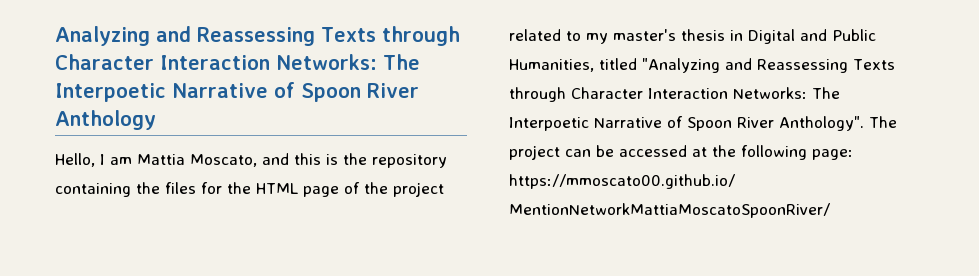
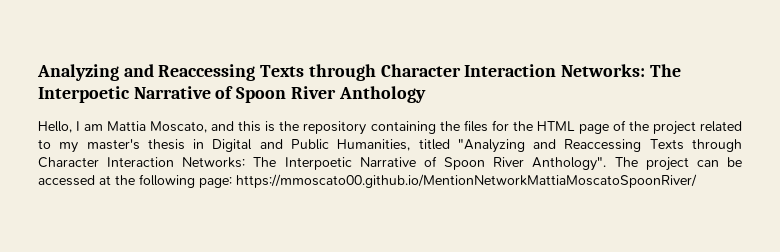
- Analyzing and Reassessing Texts through Character Interaction Networks: The Interpoetic Narrative of Spoon River Anthology
+ Analyzing and Reaccessing Texts through Character Interaction Networks: The Interpoetic Narrative of Spoon River Anthology
- Hello, I am Mattia Moscato, and this is the repository containing the files for the HTML page of the project related to my master's thesis in Digital and Public Humanities, titled "Analyzing and Reassessing Texts through Character Interaction Networks: The Interpoetic Narrative of Spoon River Anthology".
+ Hello, I am Mattia Moscato, and this is the repository containing the files for the HTML page of the project related to my master's thesis in Digital and Public Humanities, titled "Analyzing and Reaccessing Texts through Character Interaction Networks: The Interpoetic Narrative of Spoon River Anthology".

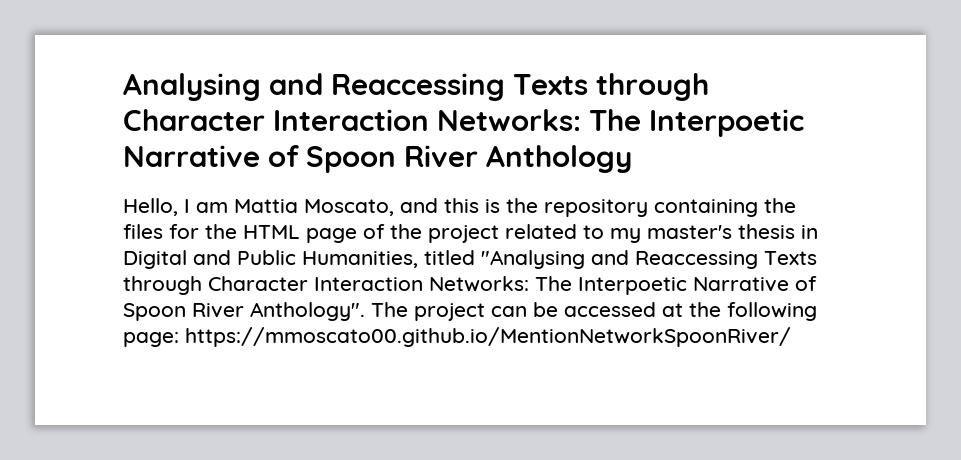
- Analyzing and Reaccessing Texts through Character Interaction Networks: The Interpoetic Narrative of Spoon River Anthology
+ Analysing and Reaccessing Texts through Character Interaction Networks: The Interpoetic Narrative of Spoon River Anthology
- Hello, I am Mattia Moscato, and this is the repository containing the files for the HTML page of the project related to my master's thesis in Digital and Public Humanities, titled "Analyzing and Reaccessing Texts through Character Interaction Networks: The Interpoetic Narrative of Spoon River Anthology".
+ Hello, I am Mattia Moscato, and this is the repository containing the files for the HTML page of the project related to my master's thesis in Digital and Public Humanities, titled "Analysing and Reaccessing Texts through Character Interaction Networks: The Interpoetic Narrative of Spoon River Anthology".
- The project can be accessed at the following page: https://mmoscato00.github.io/MentionNetworkMattiaMoscatoSpoonRiver/
+ The project can be accessed at the following page: https://mmoscato00.github.io/MentionNetworkSpoonRiver/

